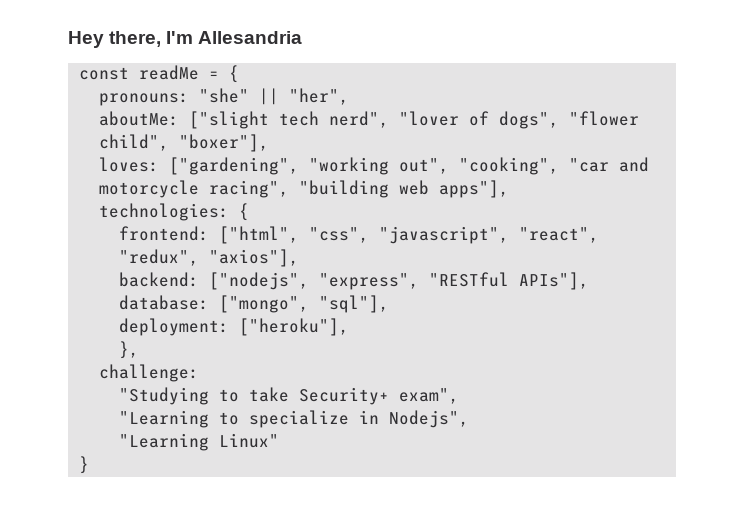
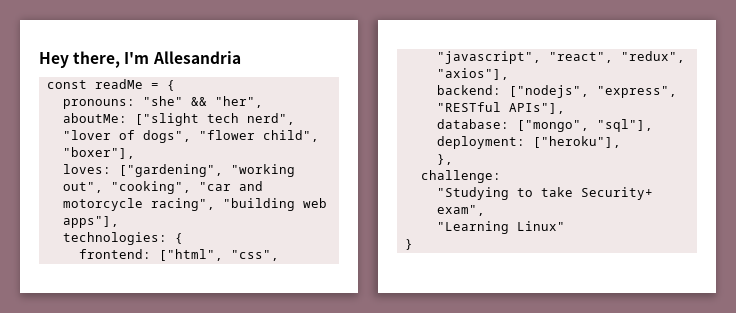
- pronouns: "she" || "her",
+ pronouns: "she" && "her",
- "Learning to specialize in Nodejs",

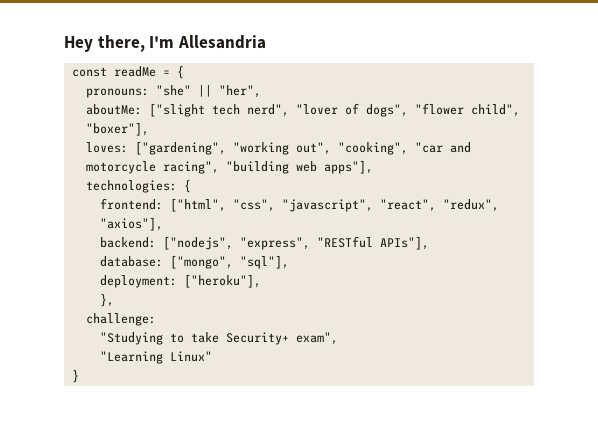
- pronouns: "she" && "her",
+ pronouns: "she" || "her",

